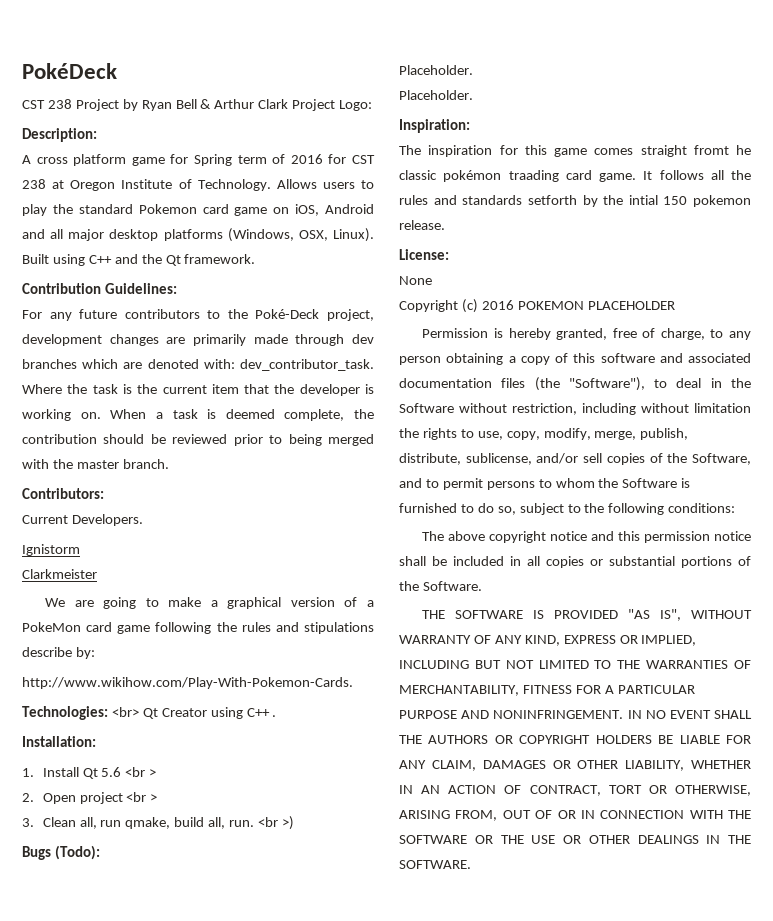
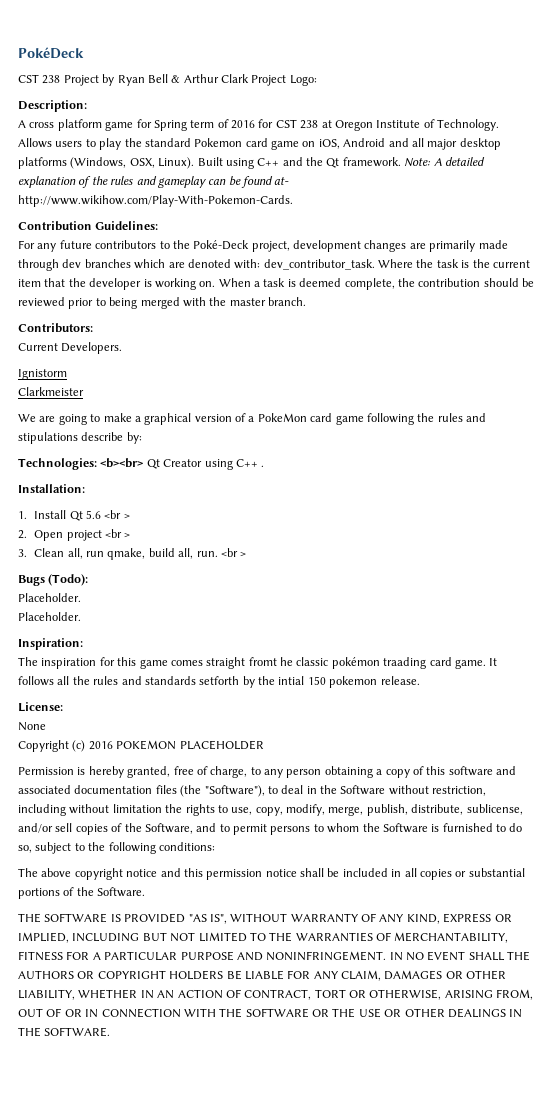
+ Note: A detailed explanation of the rules and gameplay can be found at- http://www.wikihow.com/Play-With-Pokemon-Cards.
- http://www.wikihow.com/Play-With-Pokemon-Cards.
- Technologies: <br> Qt Creator using C++ .
+ Technologies: <b><br> Qt Creator using C++ .
- 3. Clean all, run qmake, build all, run. <br >)
+ 3. Clean all, run qmake, build all, run. <br >

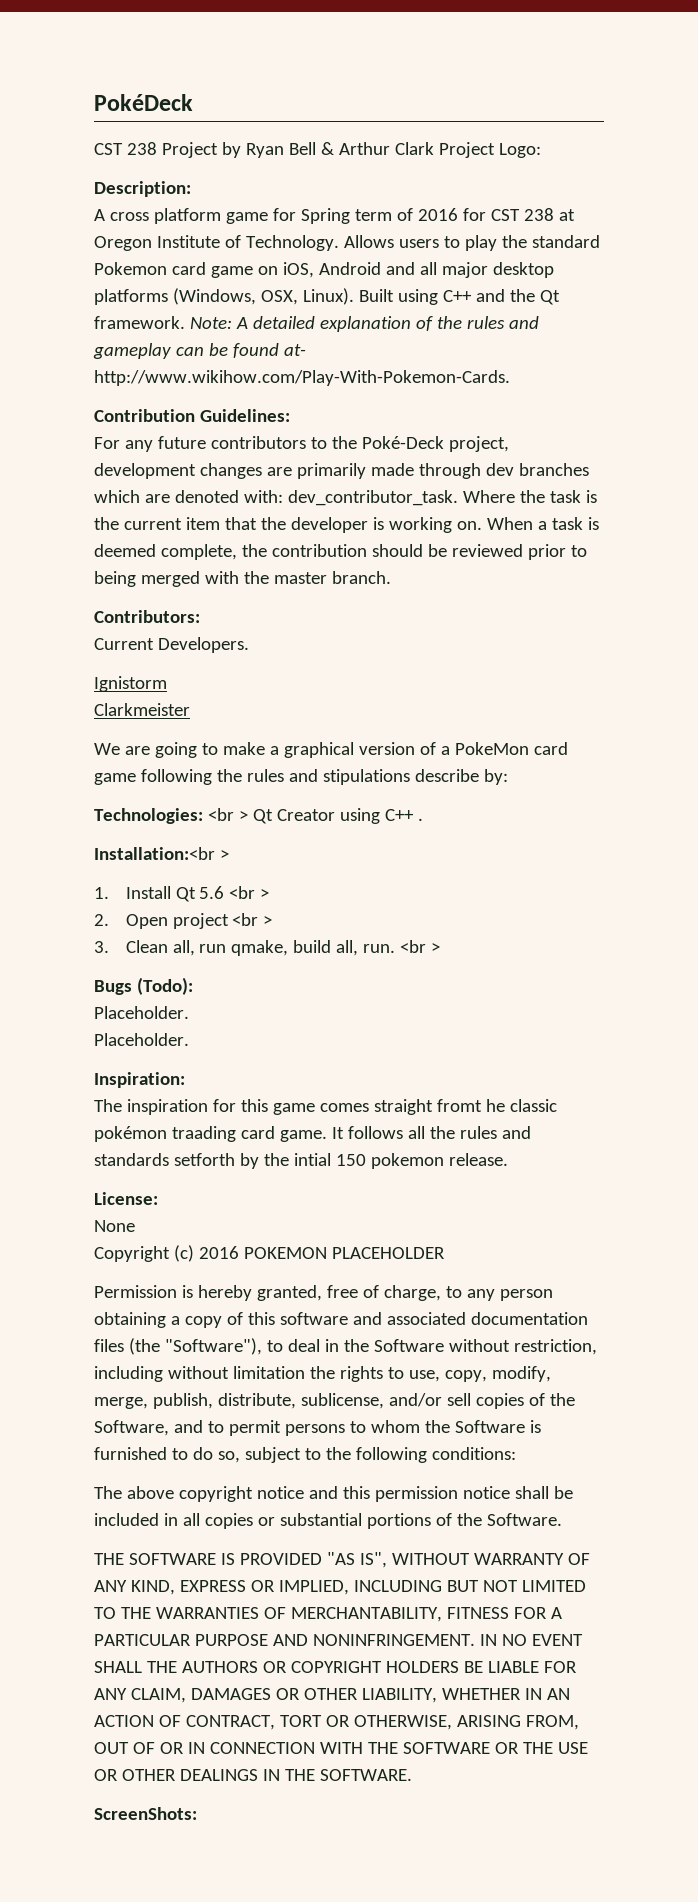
- Technologies: <b><br> Qt Creator using C++ .
+ Technologies: <br > Qt Creator using C++ .
- Installation:
+ Installation:<br >
+ ScreenShots:

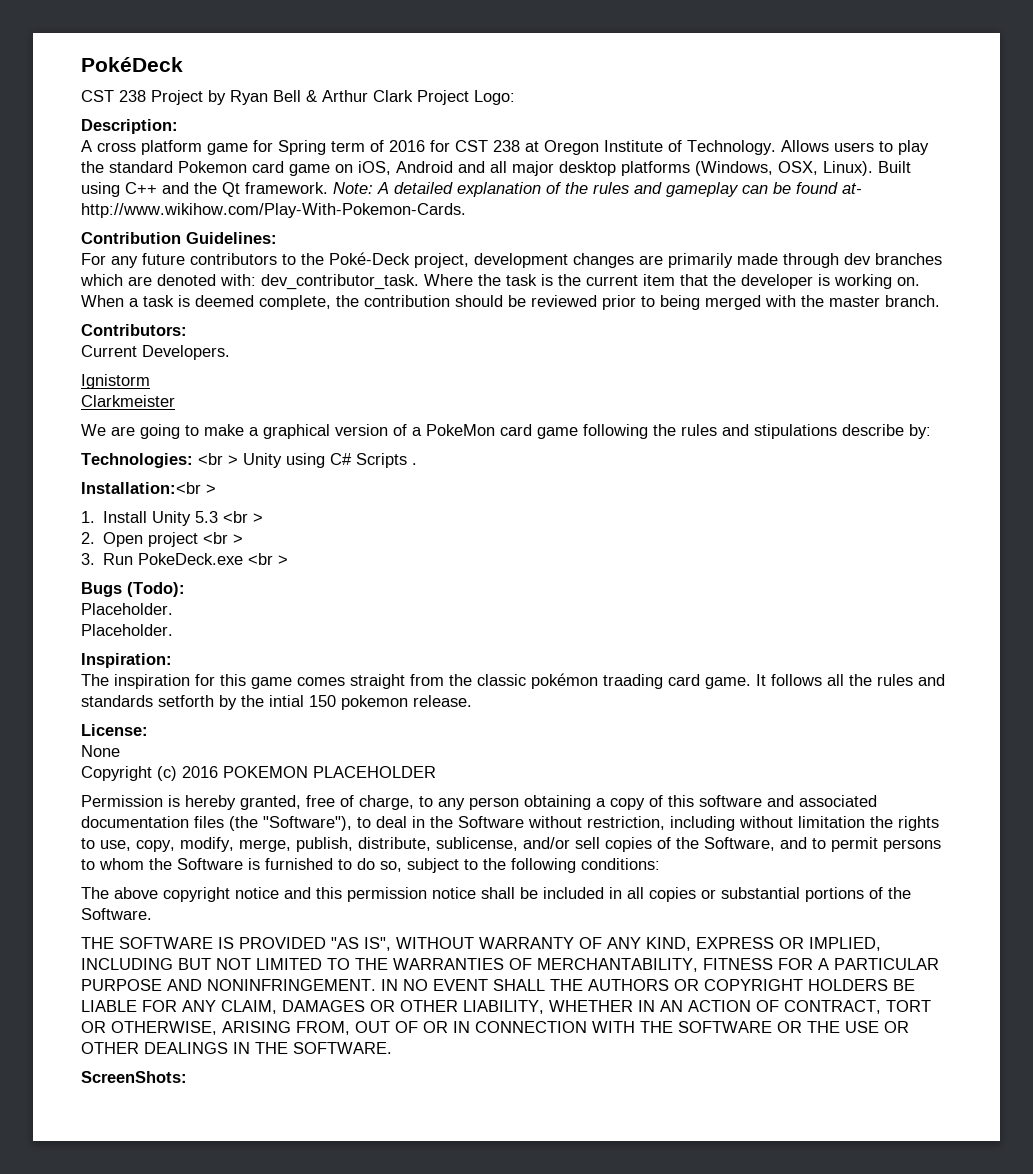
- Technologies: <br > Qt Creator using C++ .
+ Technologies: <br > Unity using C# Scripts .
- 1. Install Qt 5.6 <br >
+ 1. Install Unity 5.3 <br >
- 3. Clean all, run qmake, build all, run. <br >
+ 3. Run PokeDeck.exe <br >
- The inspiration for this game comes straight fromt he classic pokémon traading card game.
+ The inspiration for this game comes straight from the classic pokémon traading card game.

